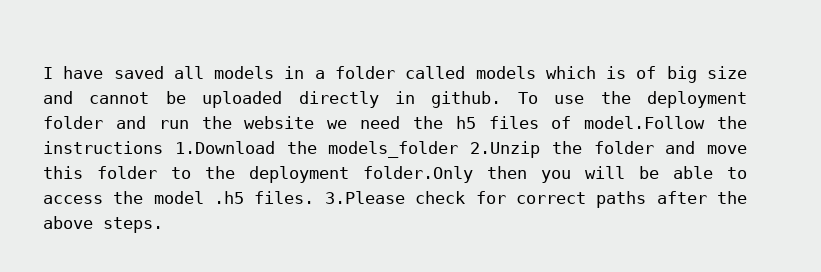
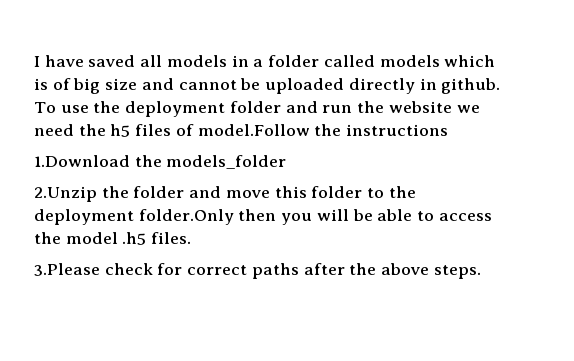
- To use the deployment folder and run the website we need the h5 files of model.Follow the instructions 1.Download the models_folder 2.Unzip the folder and move this folder to the deployment folder.Only then you will be able to access the model .h5 files. 3.Please check for correct paths after the above steps.
+ To use the deployment folder and run the website we need the h5 files of model.Follow the instructions
+ 1.Download the models_folder
+ 2.Unzip the folder and move this folder to the deployment folder.Only then you will be able to access the model .h5 files.
+ 3.Please check for correct paths after the above steps.

